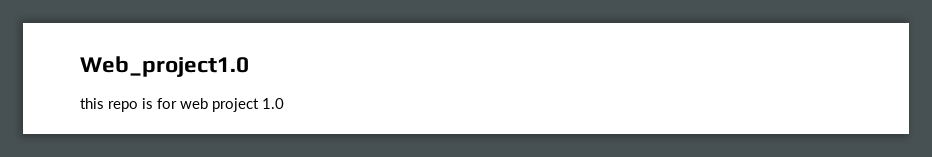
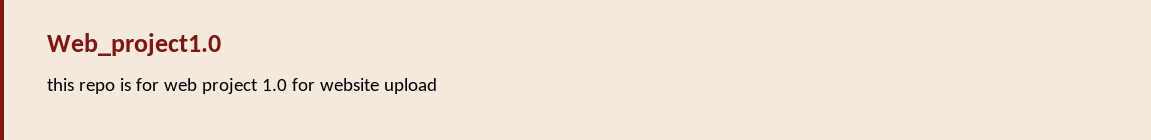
- this repo is for web project 1.0
+ this repo is for web project 1.0 for website upload

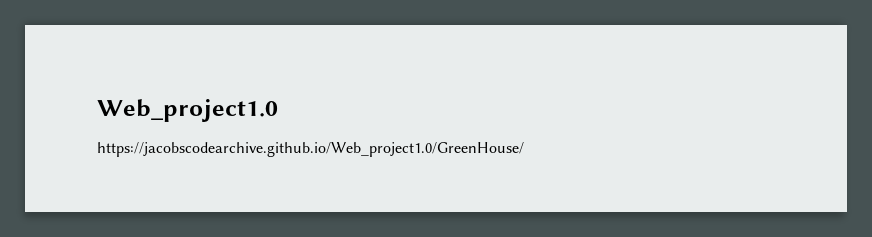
- this repo is for web project 1.0 for website upload
+ https://jacobscodearchive.github.io/Web_project1.0/GreenHouse/

